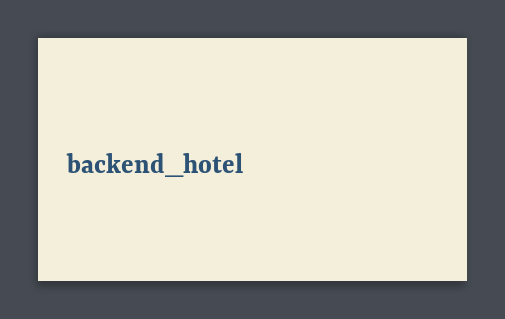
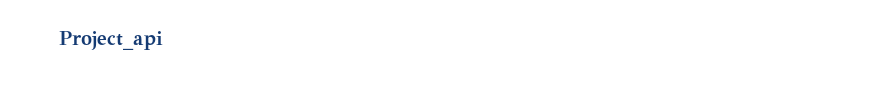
- backend_hotel
+ Project_api

